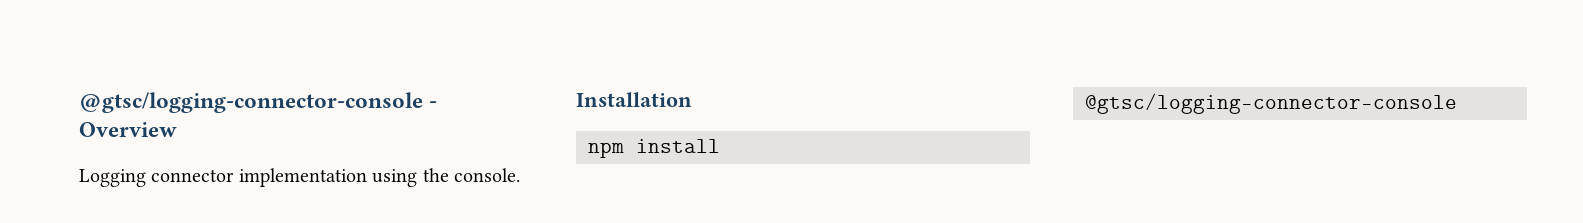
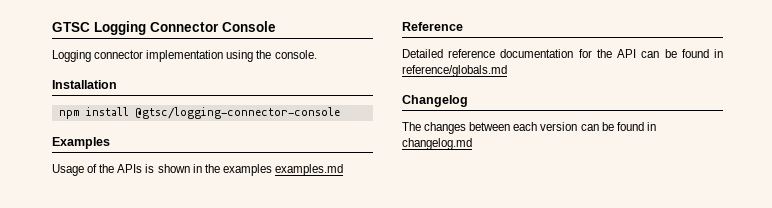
- @gtsc/logging-connector-console - Overview
+ GTSC Logging Connector Console
+ Examples
+ Usage of the APIs is shown in the examples examples.md
+ Reference
+ Detailed reference documentation for the API can be found in reference/globals.md
+ Changelog
+ The changes between each version can be found in changelog.md

